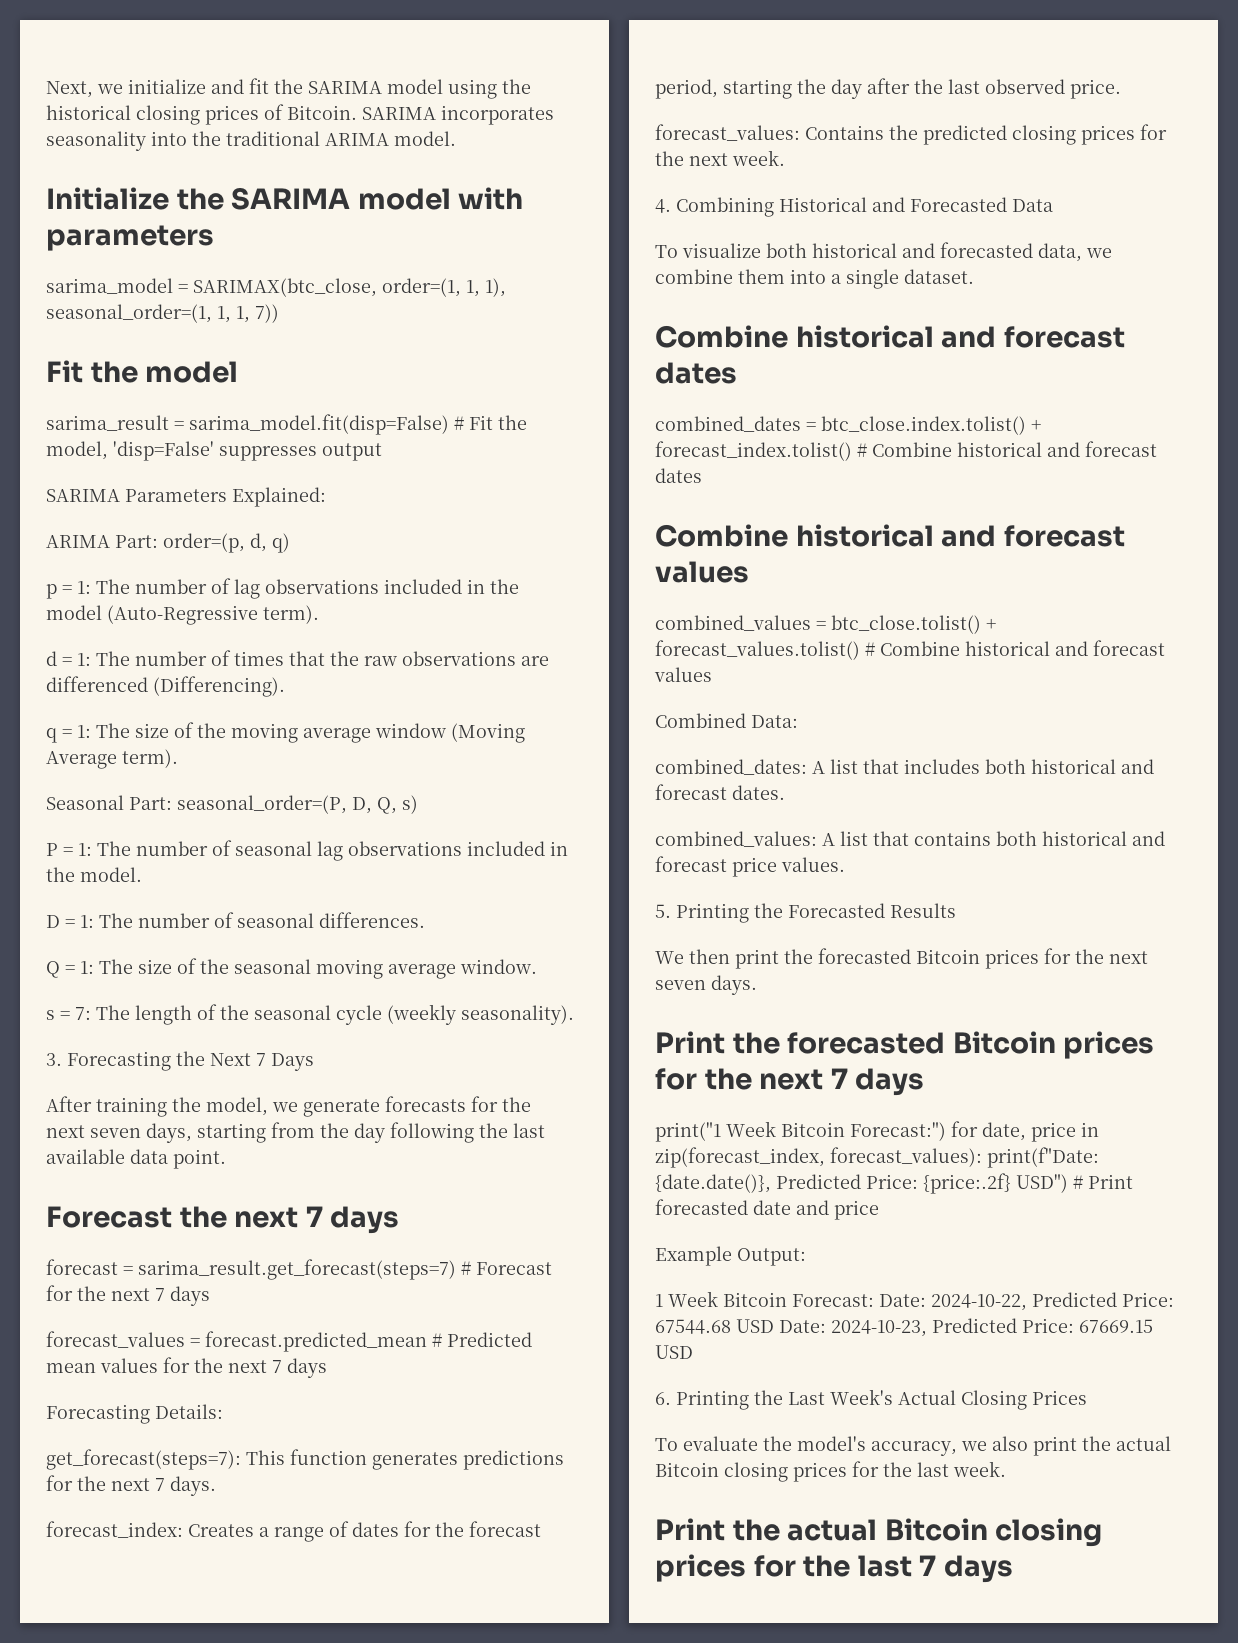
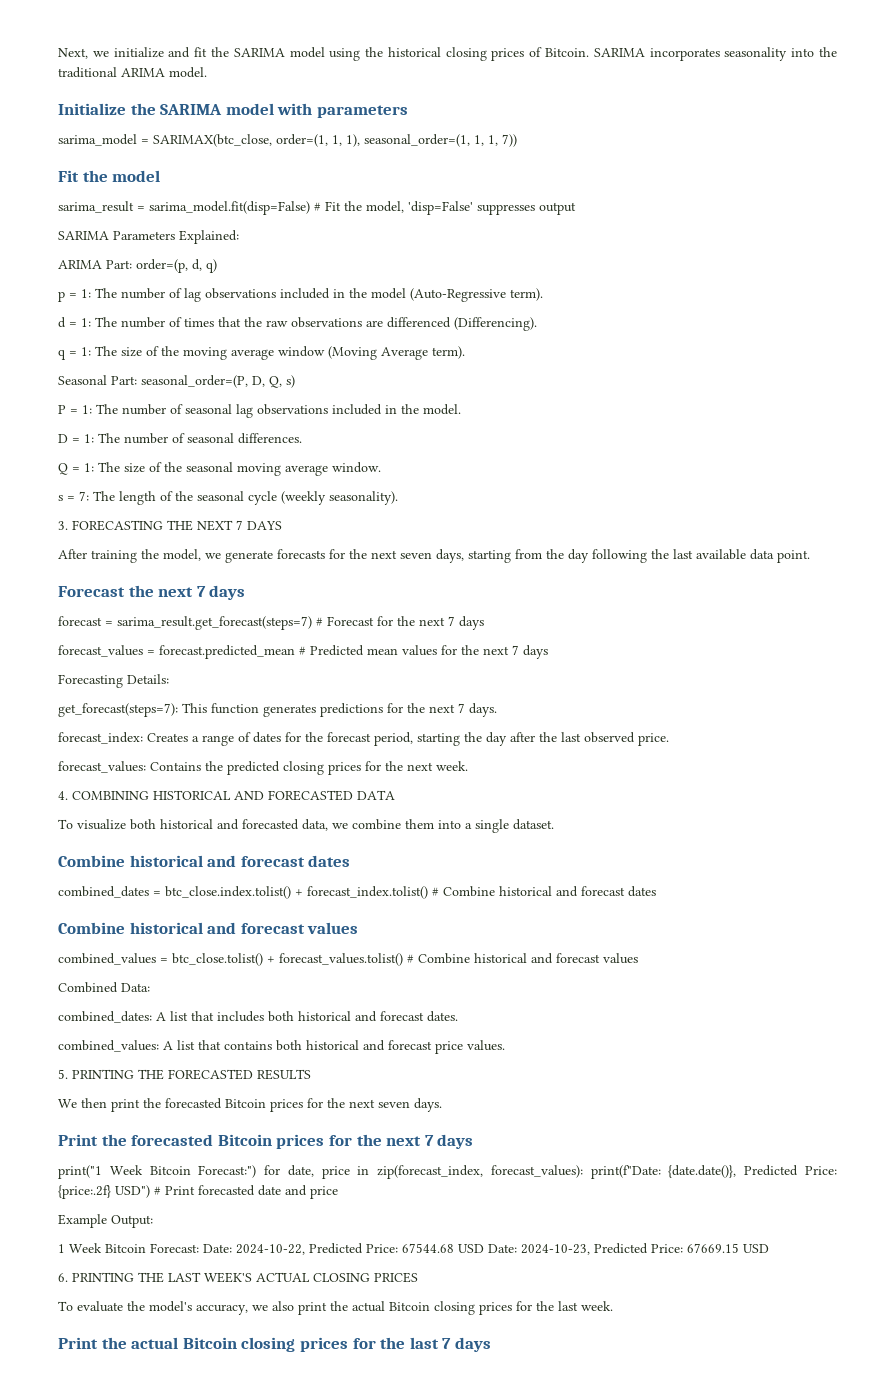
- 3. Forecasting the Next 7 Days
+ 3. FORECASTING THE NEXT 7 DAYS
- 4. Combining Historical and Forecasted Data
+ 4. COMBINING HISTORICAL AND FORECASTED DATA
- 5. Printing the Forecasted Results
+ 5. PRINTING THE FORECASTED RESULTS
- 6. Printing the Last Week's Actual Closing Prices
+ 6. PRINTING THE LAST WEEK'S ACTUAL CLOSING PRICES

